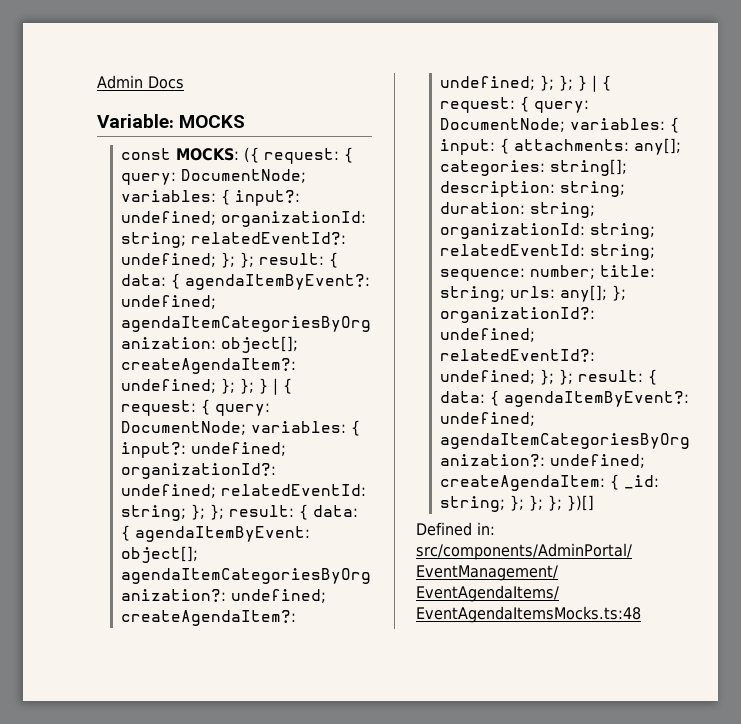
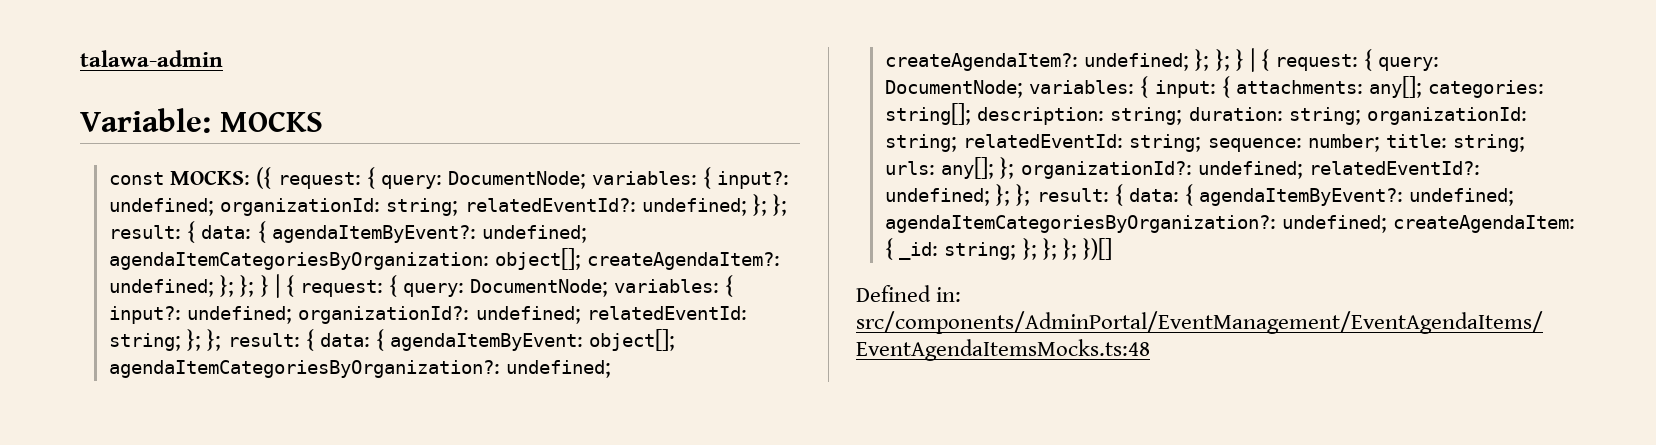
- Admin Docs
+ talawa-admin

